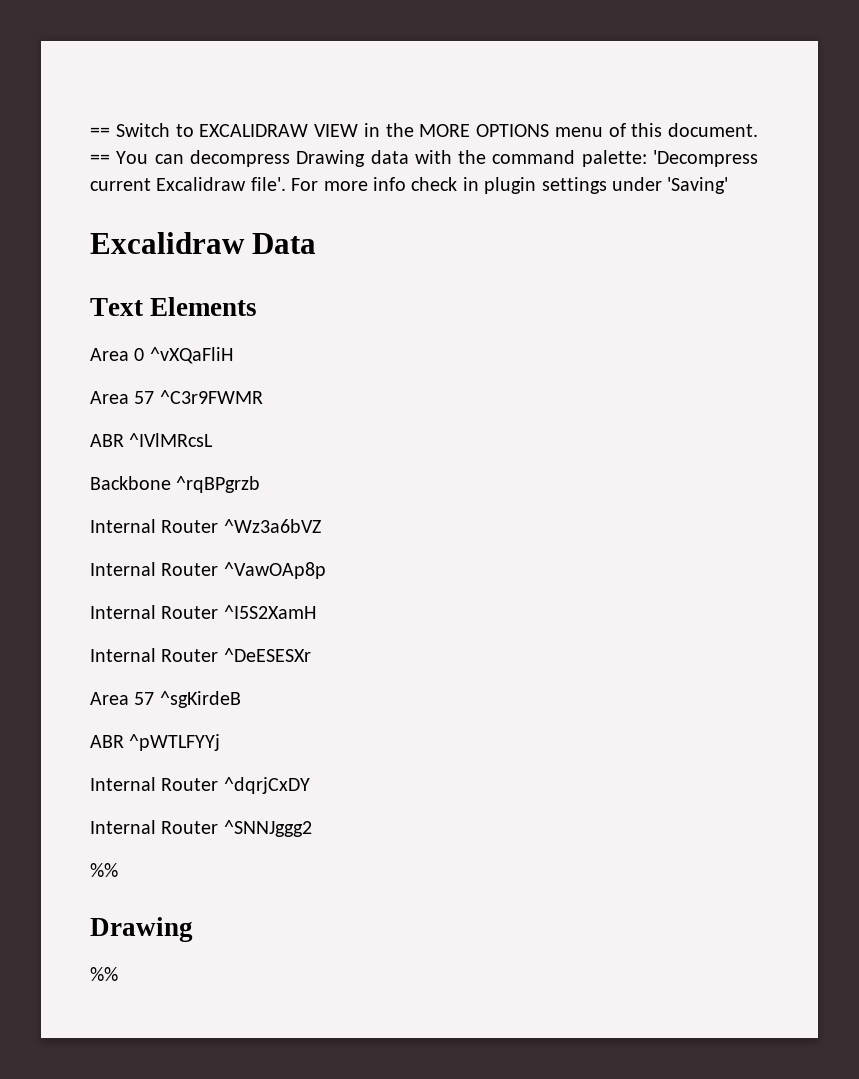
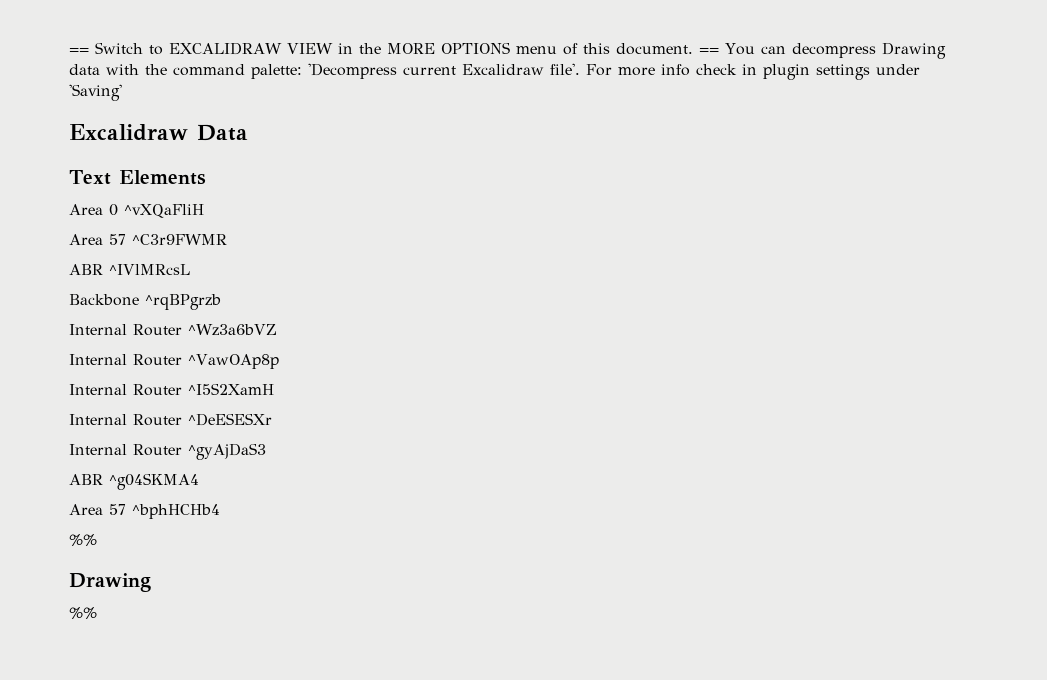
- Area 57 ^sgKirdeB
- ABR ^pWTLFYYj
- Internal Router ^dqrjCxDY
- Internal Router ^SNNJggg2
+ Internal Router ^gyAjDaS3
+ ABR ^g04SKMA4
+ Area 57 ^bphHCHb4

